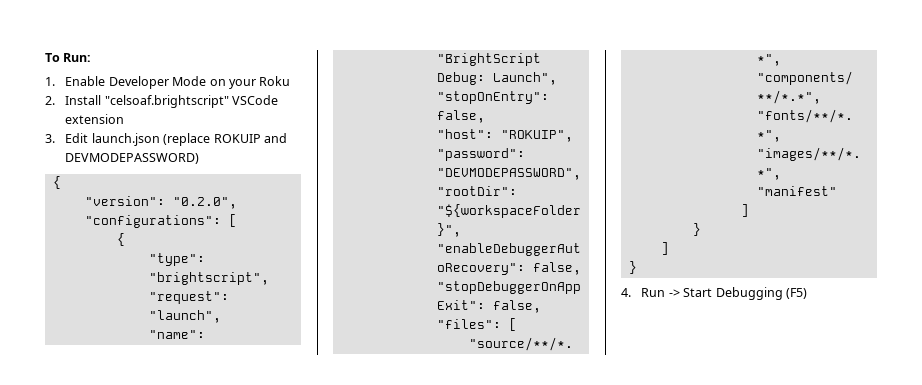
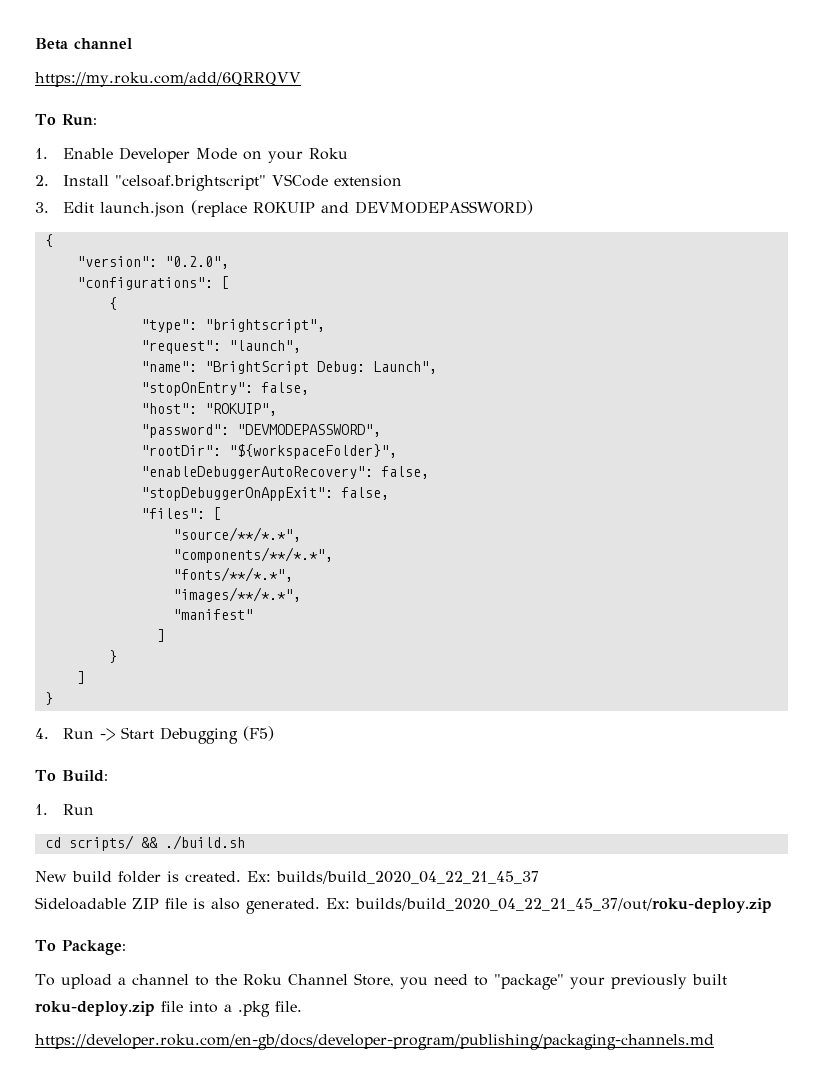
+ Beta channel
+ https://my.roku.com/add/6QRRQVV
+ To Build:
+ 1. Run
+ cd scripts/ && ./build.sh
+ New build folder is created. Ex: builds/build_2020_04_22_21_45_37
+ Sideloadable ZIP file is also generated. Ex: builds/build_2020_04_22_21_45_37/out/roku-deploy.zip
+ To Package:
+ To upload a channel to the Roku Channel Store, you need to "package" your previously built roku-deploy.zip file into a .pkg file.
+ https://developer.roku.com/en-gb/docs/developer-program/publishing/packaging-channels.md

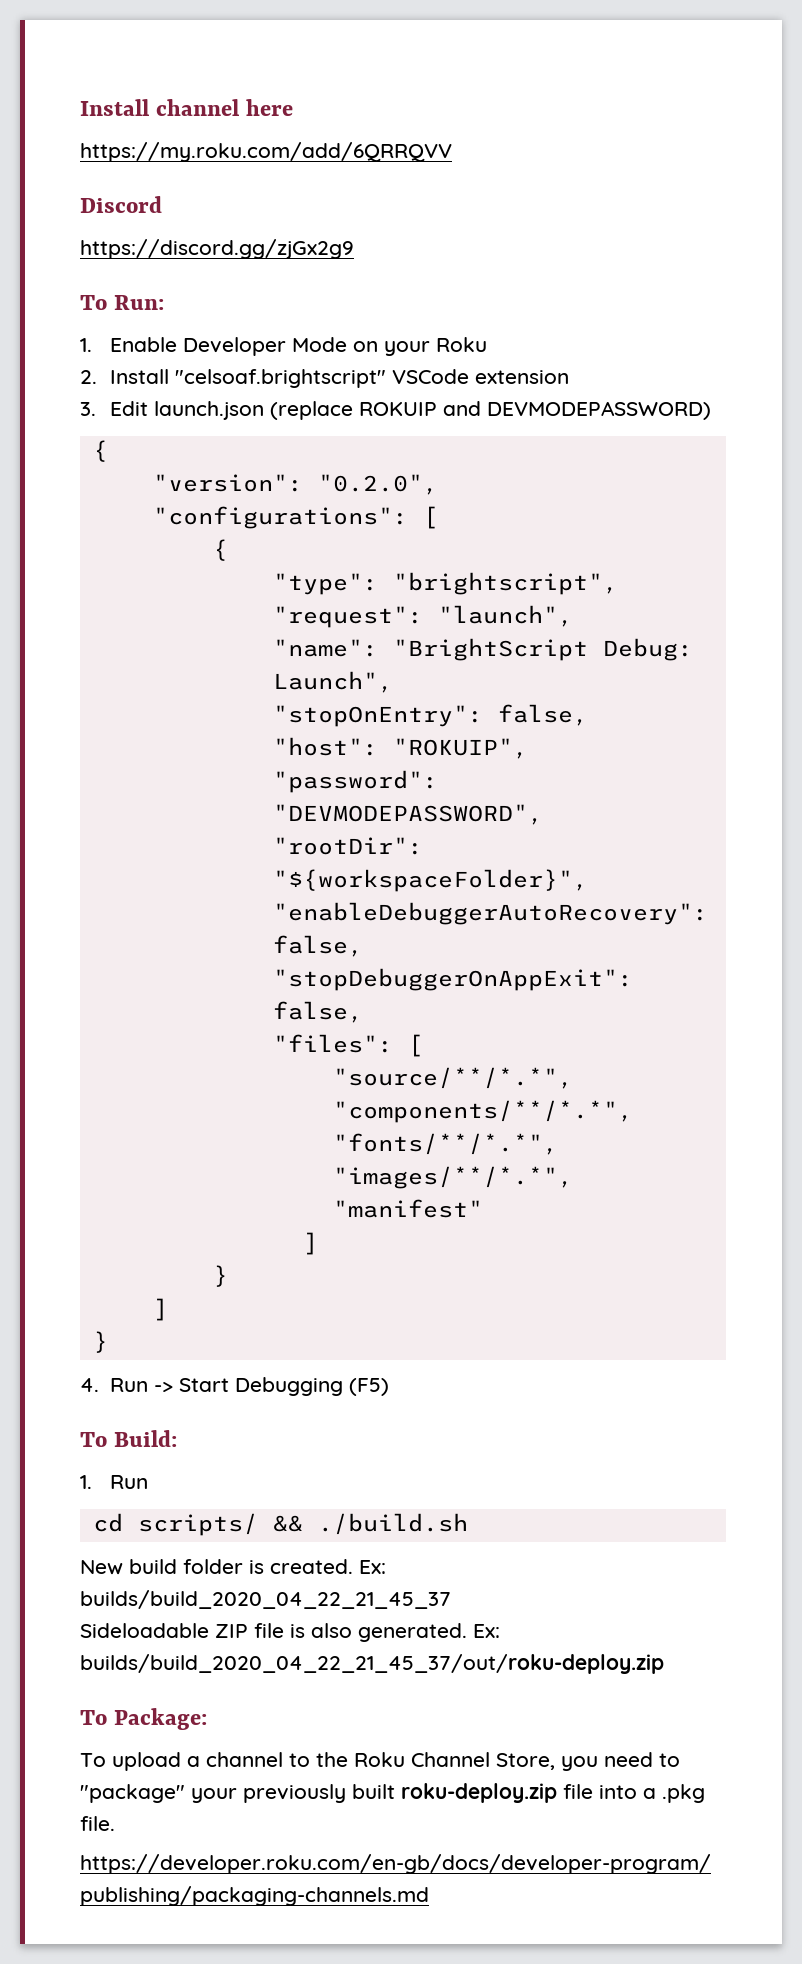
- Beta channel
+ Install channel here
+ Discord
+ https://discord.gg/zjGx2g9

